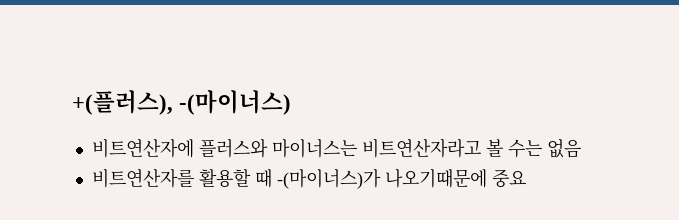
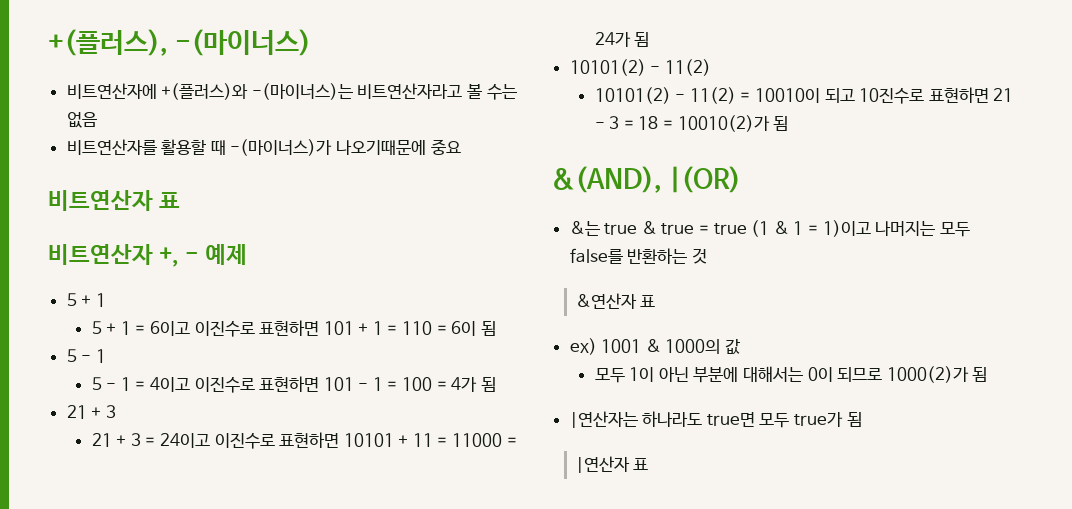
- 비트연산자에 플러스와 마이너스는 비트연산자라고 볼 수는 없음
+ 비트연산자에 +(플러스)와 -(마이너스)는 비트연산자라고 볼 수는 없음
+ 비트연산자 표
+ 비트연산자 +, - 예제
+ 5 + 1
+ 5 + 1 = 6이고 이진수로 표현하면 101 + 1 = 110 = 6이 됨
+ 5 - 1
+ 5 - 1 = 4이고 이진수로 표현하면 101 - 1 = 100 = 4가 됨
+ 21 + 3
+ 21 + 3 = 24이고 이진수로 표현하면 10101 + 11 = 11000 = 24가 됨
+ 10101(2) - 11(2)
+ 10101(2) - 11(2) = 10010이 되고 10진수로 표현하면 21 - 3 = 18 = 10010(2)가 됨
+ &(AND), |(OR)
+ &는 true & true = true (1 & 1 = 1)이고 나머지는 모두 false를 반환하는 것
+ &연산자 표
+ ex) 1001 & 1000의 값
+ 모두 1이 아닌 부분에 대해서는 0이 되므로 1000(2)가 됨
+ |연산자는 하나라도 true면 모두 true가 됨
+ |연산자 표

